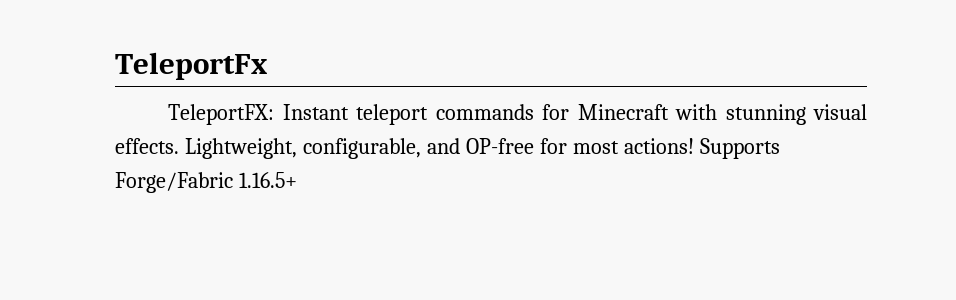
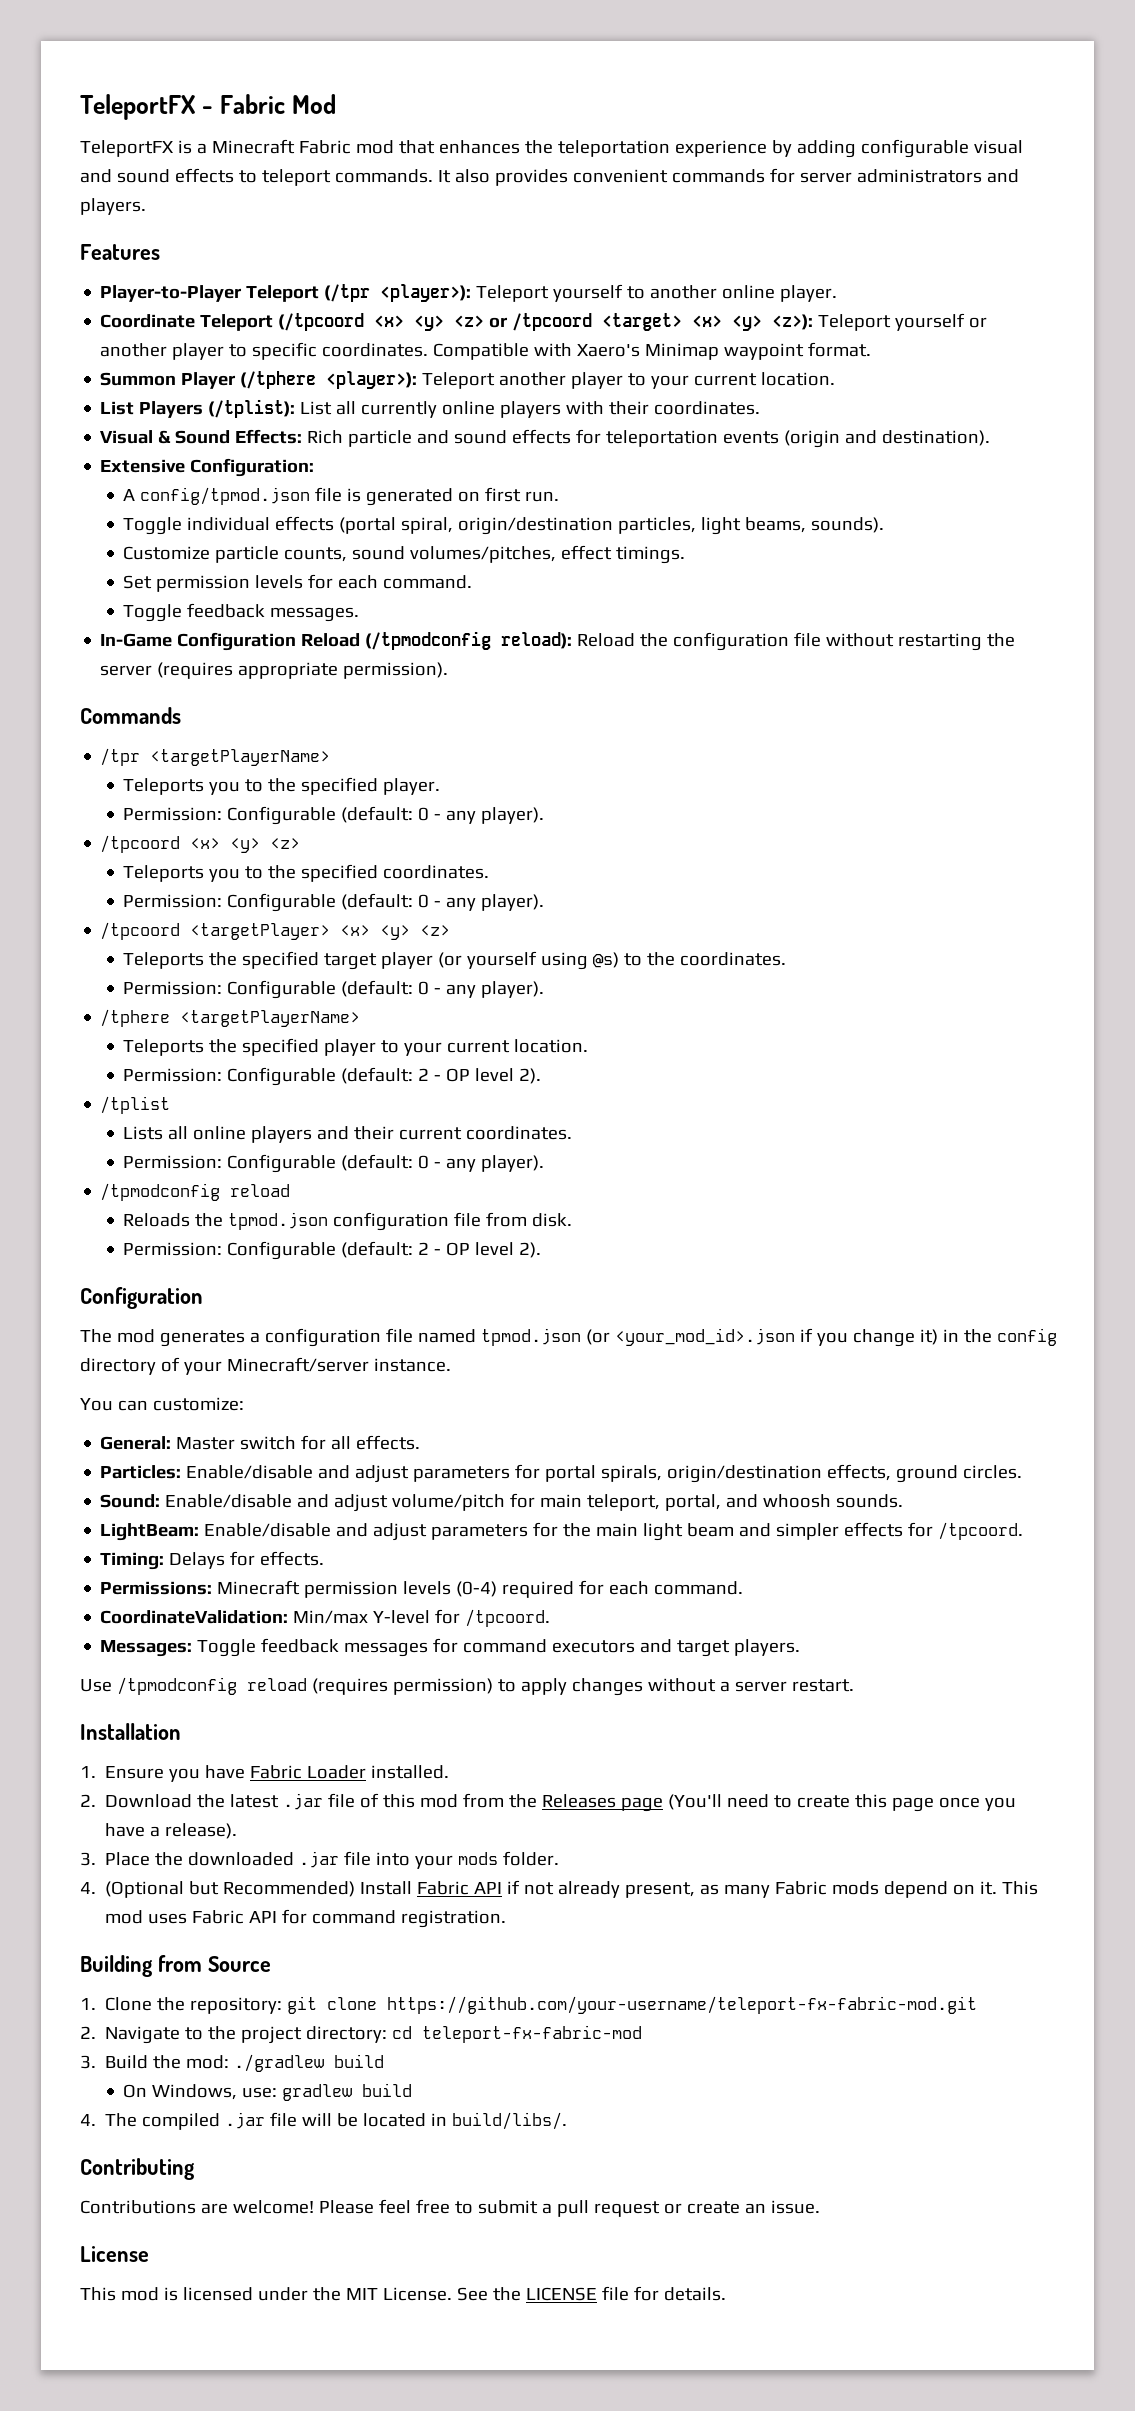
- TeleportFx
- TeleportFX: Instant teleport commands for Minecraft with stunning visual effects. Lightweight, configurable, and OP-free for most actions! Supports Forge/Fabric 1.16.5+
+ TeleportFX - Fabric Mod
+ TeleportFX is a Minecraft Fabric mod that enhances the teleportation experience by adding configurable visual and sound effects to teleport commands. It also provides convenient commands for server administrators and players.
+ Features
+ Player-to-Player Teleport (/tpr <player>): Teleport yourself to another online player.
+ Coordinate Teleport (/tpcoord <x> <y> <z> or /tpcoord <target> <x> <y> <z>): Teleport yourself or another player to specific coordinates. Compatible with Xaero's Minimap waypoint format.
+ Summon Player (/tphere <player>): Teleport another player to your current location.
+ List Players (/tplist): List all currently online players with their coordinates.
+ Visual & Sound Effects: Rich particle and sound effects for teleportation events (origin and destination).
+ Extensive Configuration:
+ A config/tpmod.json file is generated on first run.
+ Toggle individual effects (portal spiral, origin/destination particles, light beams, sounds).
+ Customize particle counts, sound volumes/pitches, effect timings.
+ Set permission levels for each command.
+ Toggle feedback messages.
+ In-Game Configuration Reload (/tpmodconfig reload): Reload the configuration file without restarting the server (requires appropriate permission).
+ Commands
+ /tpr <targetPlayerName>
+ Teleports you to the specified player.
+ Permission: Configurable (default: 0 - any player).
+ /tpcoord <x> <y> <z>
+ Teleports you to the specified coordinates.
+ Permission: Configurable (default: 0 - any player).
+ /tpcoord <targetPlayer> <x> <y> <z>
+ Teleports the specified target player (or yourself using @s) to the coordinates.
+ Permission: Configurable (default: 0 - any player).
+ /tphere <targetPlayerName>
+ Teleports the specified player to your current location.
+ Permission: Configurable (default: 2 - OP level 2).
+ /tplist
+ Lists all online players and their current coordinates.
+ Permission: Configurable (default: 0 - any player).
+ /tpmodconfig reload
+ Reloads the tpmod.json configuration file from disk.
+ Permission: Configurable (default: 2 - OP level 2).
+ Configuration
+ The mod generates a configuration file named tpmod.json (or <your_mod_id>.json if you change it) in the config directory of your Minecraft/server instance.
+ You can customize:
+ General: Master switch for all effects.
+ Particles: Enable/disable and adjust parameters for portal spirals, origin/destination effects, ground circles.
+ Sound: Enable/disable and adjust volume/pitch for main teleport, portal, and whoosh sounds.
+ LightBeam: Enable/disable and adjust parameters for the main light beam and simpler effects for /tpcoord.
+ Timing: Delays for effects.
+ Permissions: Minecraft permission levels (0-4) required for each command.
+ CoordinateValidation: Min/max Y-level for /tpcoord.
+ Messages: Toggle feedback messages for command executors and target players.
+ Use /tpmodconfig reload (requires permission) to apply changes without a server restart.
+ Installation
+ 1. Ensure you have Fabric Loader installed.
+ 2. Download the latest .jar file of this mod from the Releases page (You'll need to create this page once you have a release).
+ 3. Place the downloaded .jar file into your mods folder.
+ 4. (Optional but Recommended) Install Fabric API if not already present, as many Fabric mods depend on it. This mod uses Fabric API for command registration.
+ Building from Source
+ 1. Clone the repository: git clone https://github.com/your-username/teleport-fx-fabric-mod.git
+ 2. Navigate to the project directory: cd teleport-fx-fabric-mod
+ 3. Build the mod: ./gradlew build
+ On Windows, use: gradlew build
+ 4. The compiled .jar file will be located in build/libs/.
+ Contributing
+ Contributions are welcome! Please feel free to submit a pull request or create an issue.
+ License
+ This mod is licensed under the MIT License. See the LICENSE file for details.

